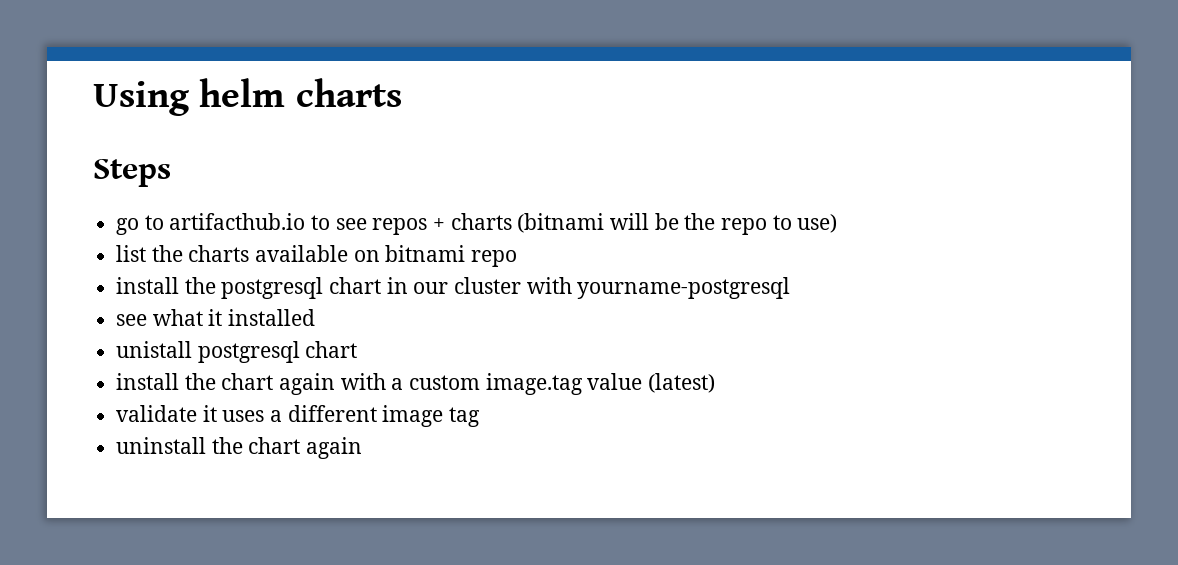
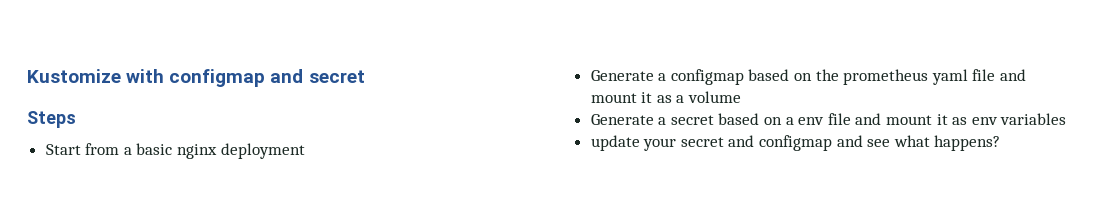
- Using helm charts
+ Kustomize with configmap and secret
  Steps
- go to artifacthub.io to see repos + charts (bitnami will be the repo to use)
- list the charts available on bitnami repo
- install the postgresql chart in our cluster with yourname-postgresql
- see what it installed
- unistall postgresql chart
- install the chart again with a custom image.tag value (latest)
- validate it uses a different image tag
- uninstall the chart again
+ Start from a basic nginx deployment
+ Generate a configmap based on the prometheus yaml file and mount it as a volume
+ Generate a secret based on a env file and mount it as env variables
+ update your secret and configmap and see what happens?

